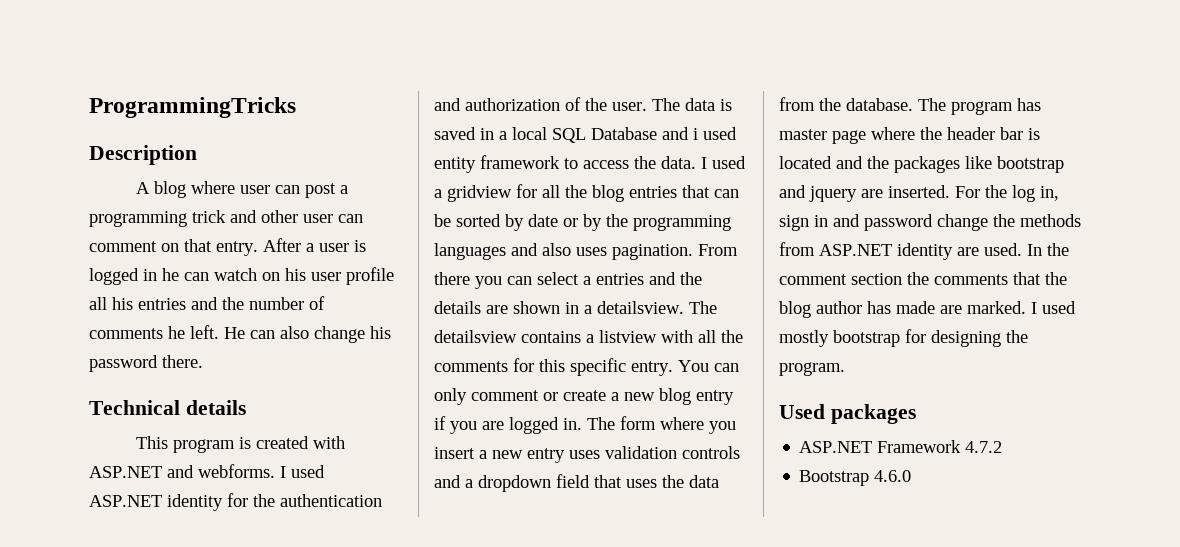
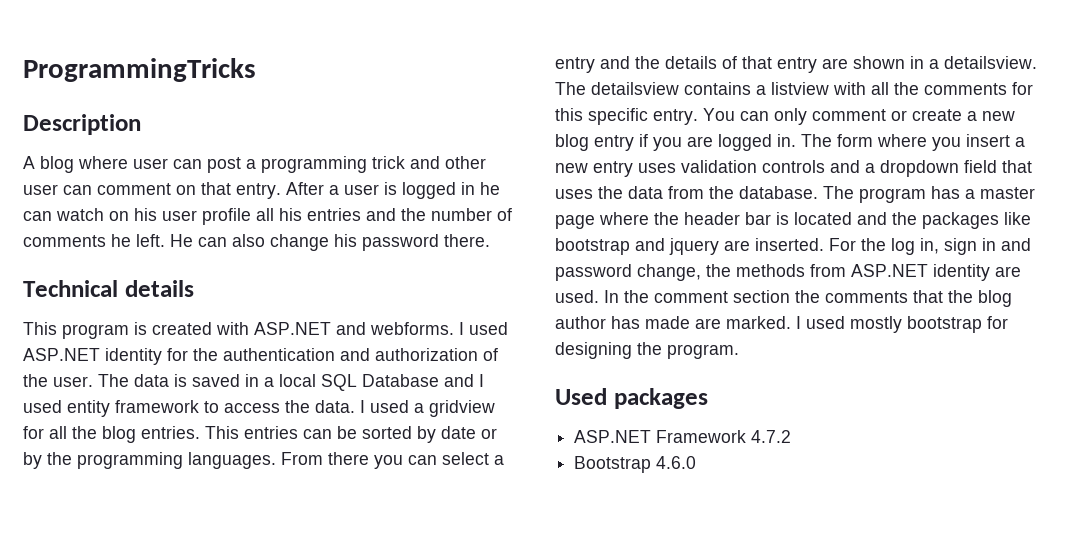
- The data is saved in a local SQL Database and i used entity framework to access the data.
+ The data is saved in a local SQL Database and I used entity framework to access the data.
- I used a gridview for all the blog entries that can be sorted by date or by the programming languages and also uses pagination.
+ I used a gridview for all the blog entries. This entries can be sorted by date or by the programming languages.
- From there you can select a entries and the details are shown in a detailsview.
+ From there you can select a entry and the details of that entry are shown in a detailsview.
- The program has master page where the header bar is located and the packages like bootstrap and jquery are inserted.
+ The program has a master page where the header bar is located and the packages like bootstrap and jquery are inserted.
- For the log in, sign in and password change the methods from ASP.NET identity are used.
+ For the log in, sign in and password change, the methods from ASP.NET identity are used.

